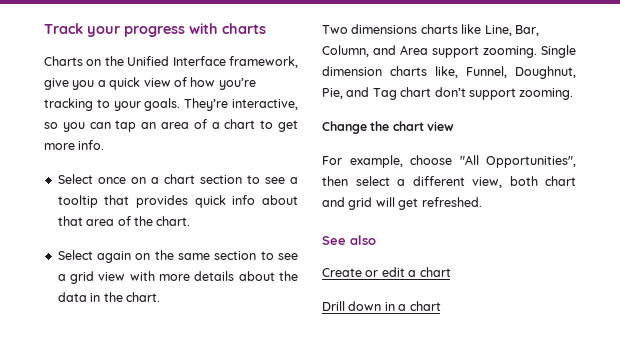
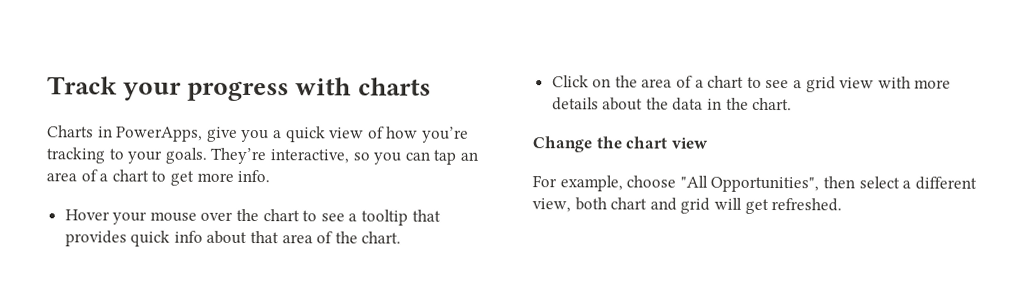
- Charts on the Unified Interface framework, give you a quick view of how you’re tracking to your goals.
+ Charts in PowerApps, give you a quick view of how you’re tracking to your goals.
- Select once on a chart section to see a tooltip that provides quick info about that area of the chart.
+ Hover your mouse over the chart to see a tooltip that provides quick info about that area of the chart.
- Select again on the same section to see a grid view with more details about the data in the chart.
+ Click on the area of a chart to see a grid view with more details about the data in the chart.
- Two dimensions charts like Line, Bar, Column, and Area support zooming. Single dimension charts like, Funnel, Doughnut, Pie, and Tag chart don’t support zooming.
- See also
- Create or edit a chart
- Drill down in a chart

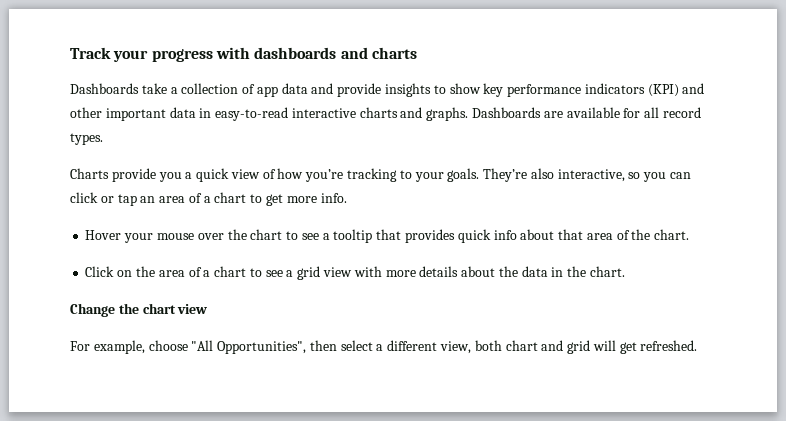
- Track your progress with charts
+ Track your progress with dashboards and charts
- Charts in PowerApps, give you a quick view of how you’re tracking to your goals.
+ Dashboards take a collection of app data and provide insights to show key performance indicators (KPI) and other important data in easy-to-read interactive charts and graphs. Dashboards are available for all record types.
+ Charts provide you a quick view of how you’re tracking to your goals.
- They’re interactive, so you can tap an area of a chart to get more info.
+ They’re also interactive, so you can click or tap an area of a chart to get more info.

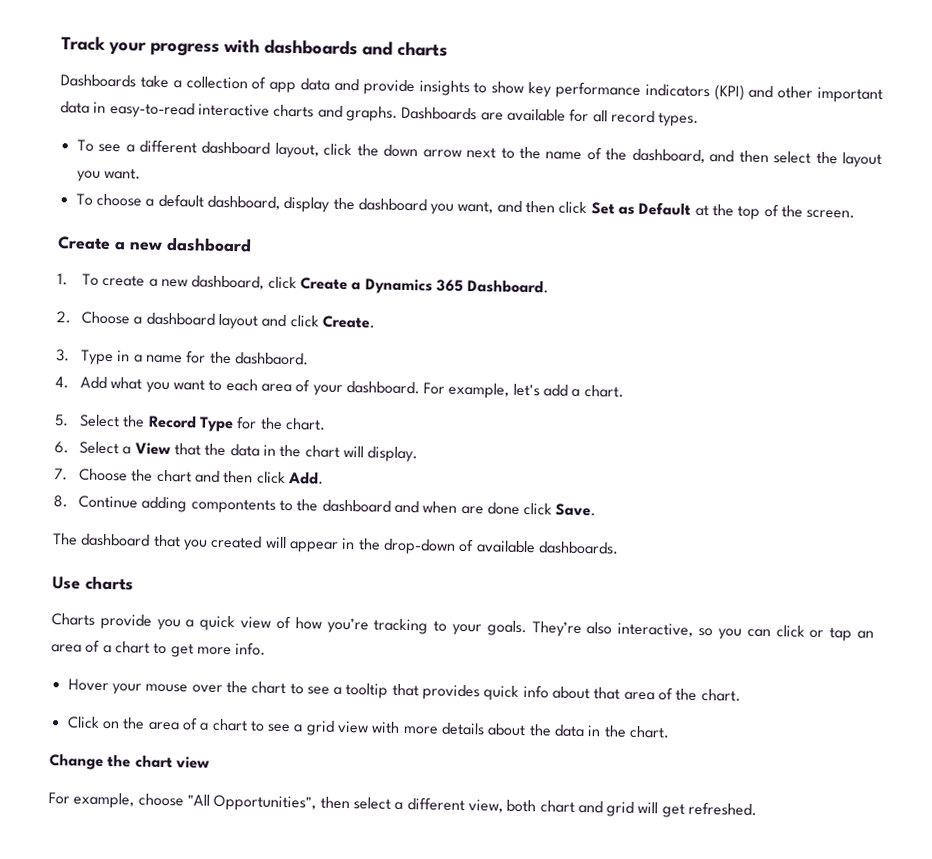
+ To see a different dashboard layout, click the down arrow next to the name of the dashboard, and then select the layout you want.
+ To choose a default dashboard, display the dashboard you want, and then click Set as Default at the top of the screen.
+ Create a new dashboard
+ 1. To create a new dashboard, click Create a Dynamics 365 Dashboard.
+ 2. Choose a dashboard layout and click Create.
+ 3. Type in a name for the dashbaord.
+ 4. Add what you want to each area of your dashboard. For example, let's add a chart.
+ 5. Select the Record Type for the chart.
+ 6. Select a View that the data in the chart will display.
+ 7. Choose the chart and then click Add.
+ 8. Continue adding compontents to the dashboard and when are done click Save.
+ The dashboard that you created will appear in the drop-down of available dashboards.
+ Use charts

